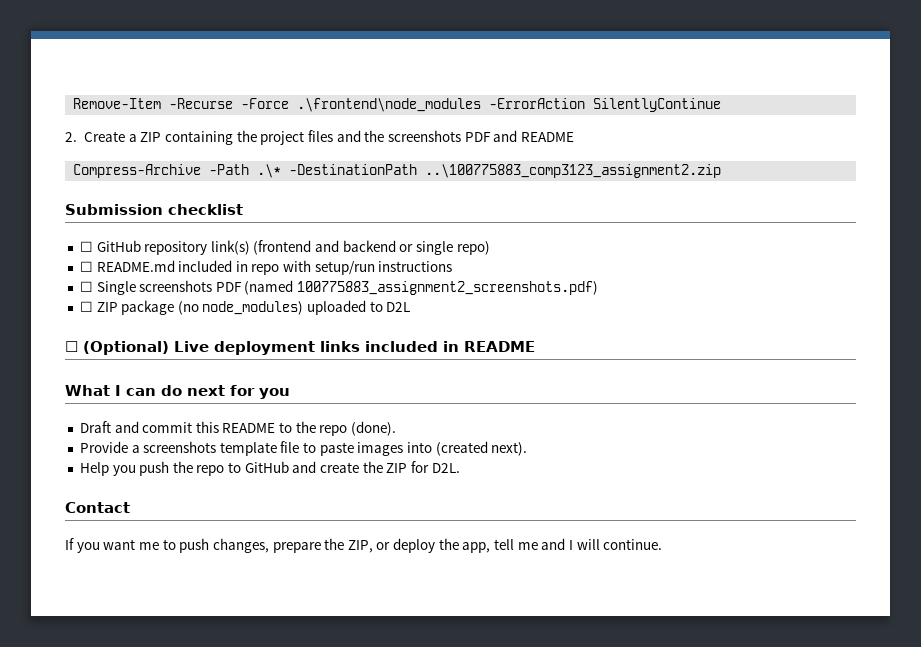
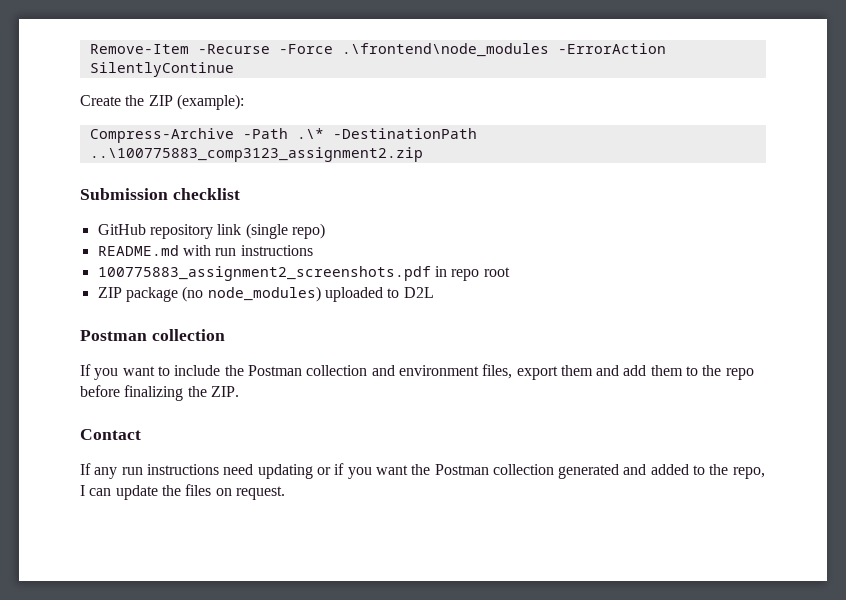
- 2. Create a ZIP containing the project files and the screenshots PDF and README
+ Create the ZIP (example):
- ☐ GitHub repository link(s) (frontend and backend or single repo)
- ☐ README.md included in repo with setup/run instructions
- ☐ Single screenshots PDF (named 100775883_assignment2_screenshots.pdf)
- ☐ ZIP package (no node_modules) uploaded to D2L
- ☐ (Optional) Live deployment links included in README
- What I can do next for you
- Draft and commit this README to the repo (done).
- Provide a screenshots template file to paste images into (created next).
- Help you push the repo to GitHub and create the ZIP for D2L.
+ GitHub repository link (single repo)
+ README.md with run instructions
+ 100775883_assignment2_screenshots.pdf in repo root
+ ZIP package (no node_modules) uploaded to D2L
+ Postman collection
+ If you want to include the Postman collection and environment files, export them and add them to the repo before finalizing the ZIP.
  Contact
- If you want me to push changes, prepare the ZIP, or deploy the app, tell me and I will continue.
+ If any run instructions need updating or if you want the Postman collection generated and added to the repo, I can update the files on request.

